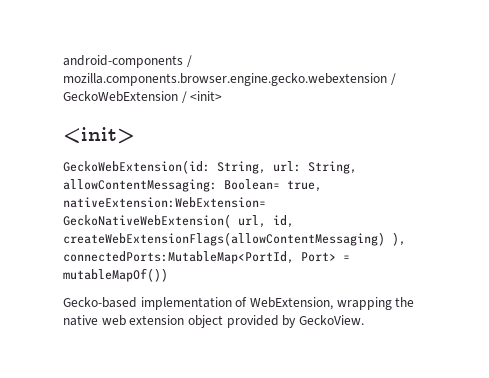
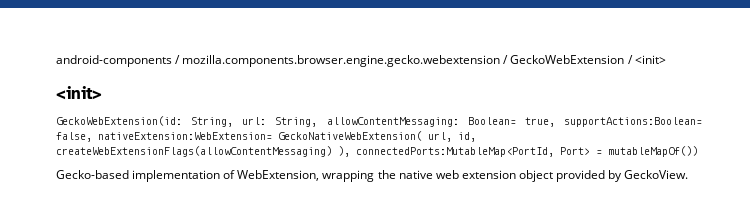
- GeckoWebExtension(id: String, url: String, allowContentMessaging: Boolean= true, nativeExtension:WebExtension= GeckoNativeWebExtension( url, id, createWebExtensionFlags(allowContentMessaging) ), connectedPorts:MutableMap<PortId, Port> = mutableMapOf())
+ GeckoWebExtension(id: String, url: String, allowContentMessaging: Boolean= true, supportActions:Boolean= false, nativeExtension:WebExtension= GeckoNativeWebExtension( url, id, createWebExtensionFlags(allowContentMessaging) ), connectedPorts:MutableMap<PortId, Port> = mutableMapOf())

